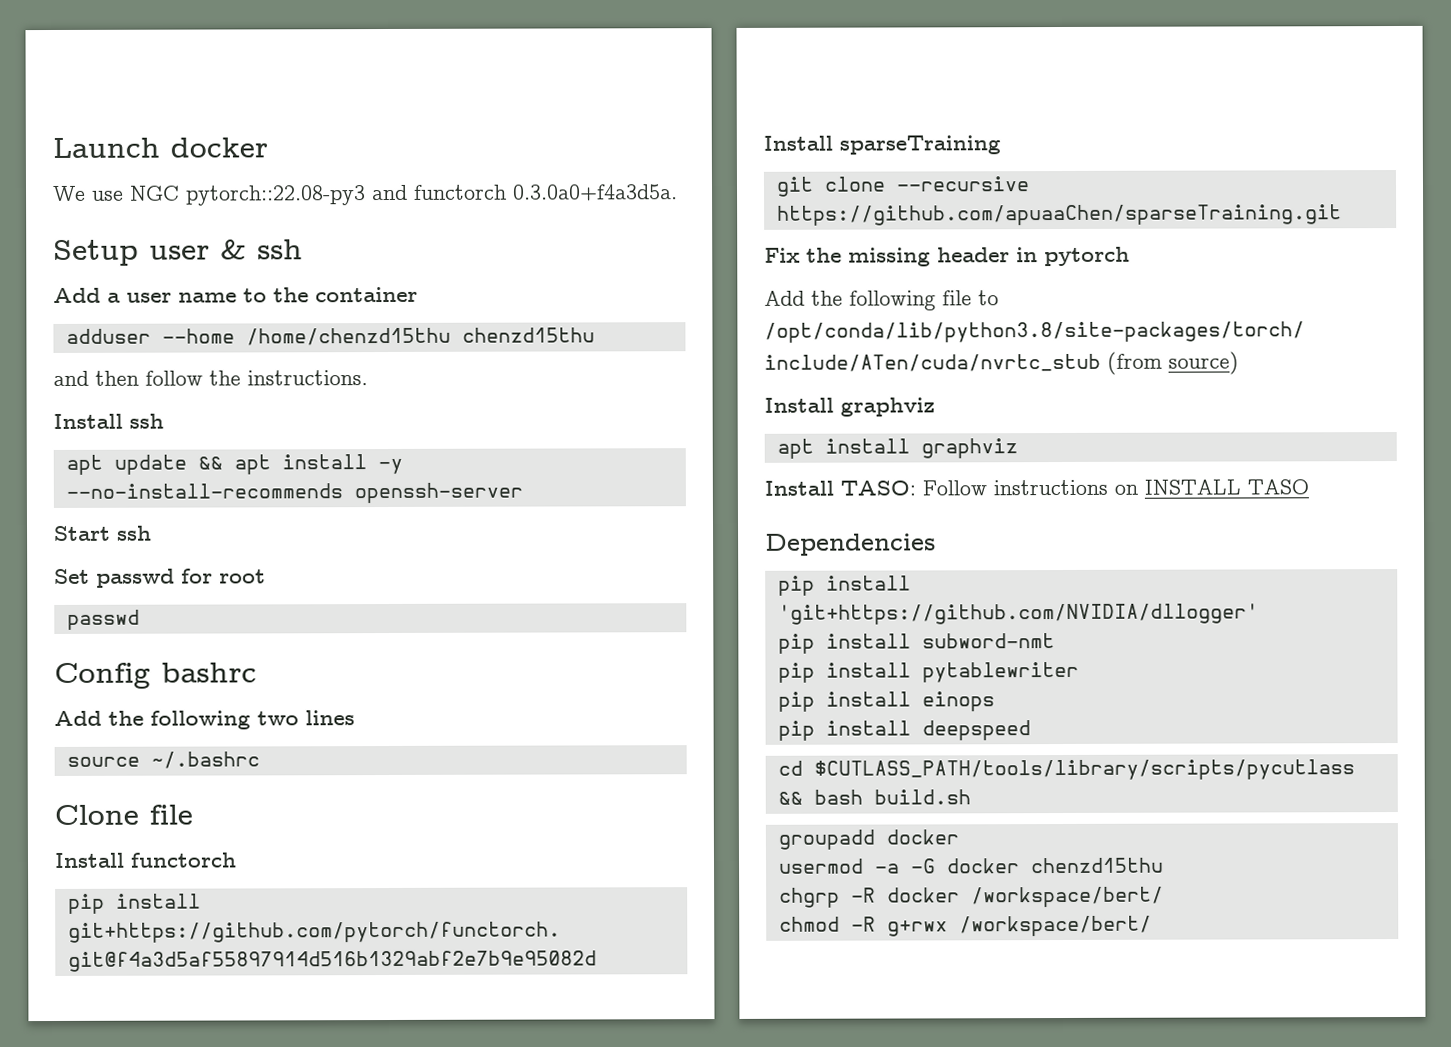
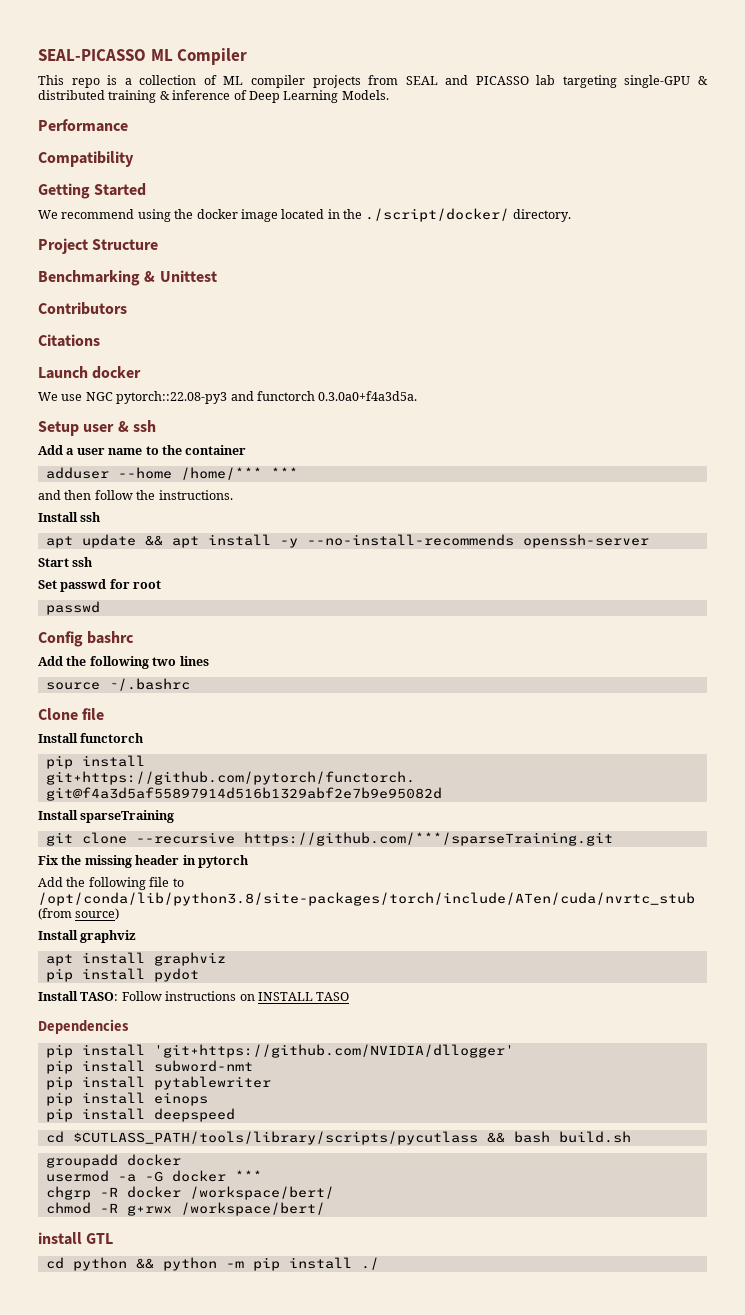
+ SEAL-PICASSO ML Compiler
+ This repo is a collection of ML compiler projects from SEAL and PICASSO lab targeting single-GPU & distributed training & inference of Deep Learning Models.
+ Performance
+ Compatibility
+ Getting Started
+ We recommend using the docker image located in the ./script/docker/ directory.
+ Project Structure
+ Benchmarking & Unittest
+ Contributors
+ Citations
- adduser --home /home/chenzd15thu chenzd15thu
+ adduser --home /home/*** ***
- git clone --recursive https://github.com/apuaaChen/sparseTraining.git
+ git clone --recursive https://github.com/***/sparseTraining.git
+ pip install pydot
- usermod -a -G docker chenzd15thu
+ usermod -a -G docker ***
+ install GTL
+ cd python && python -m pip install ./

